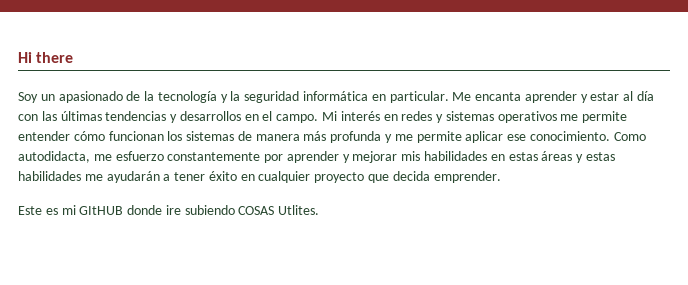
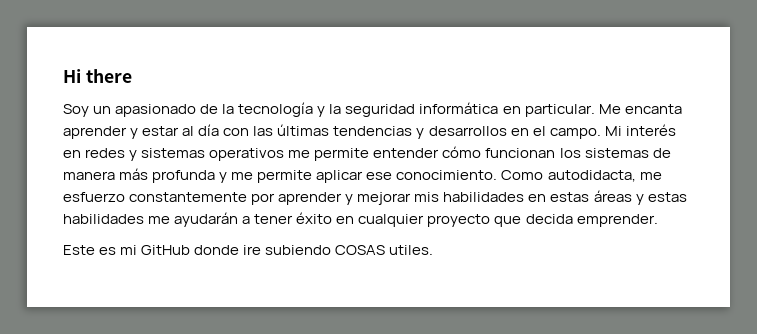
- Este es mi GItHUB donde ire subiendo COSAS Utlites.
+ Este es mi GitHub donde ire subiendo COSAS utiles.

